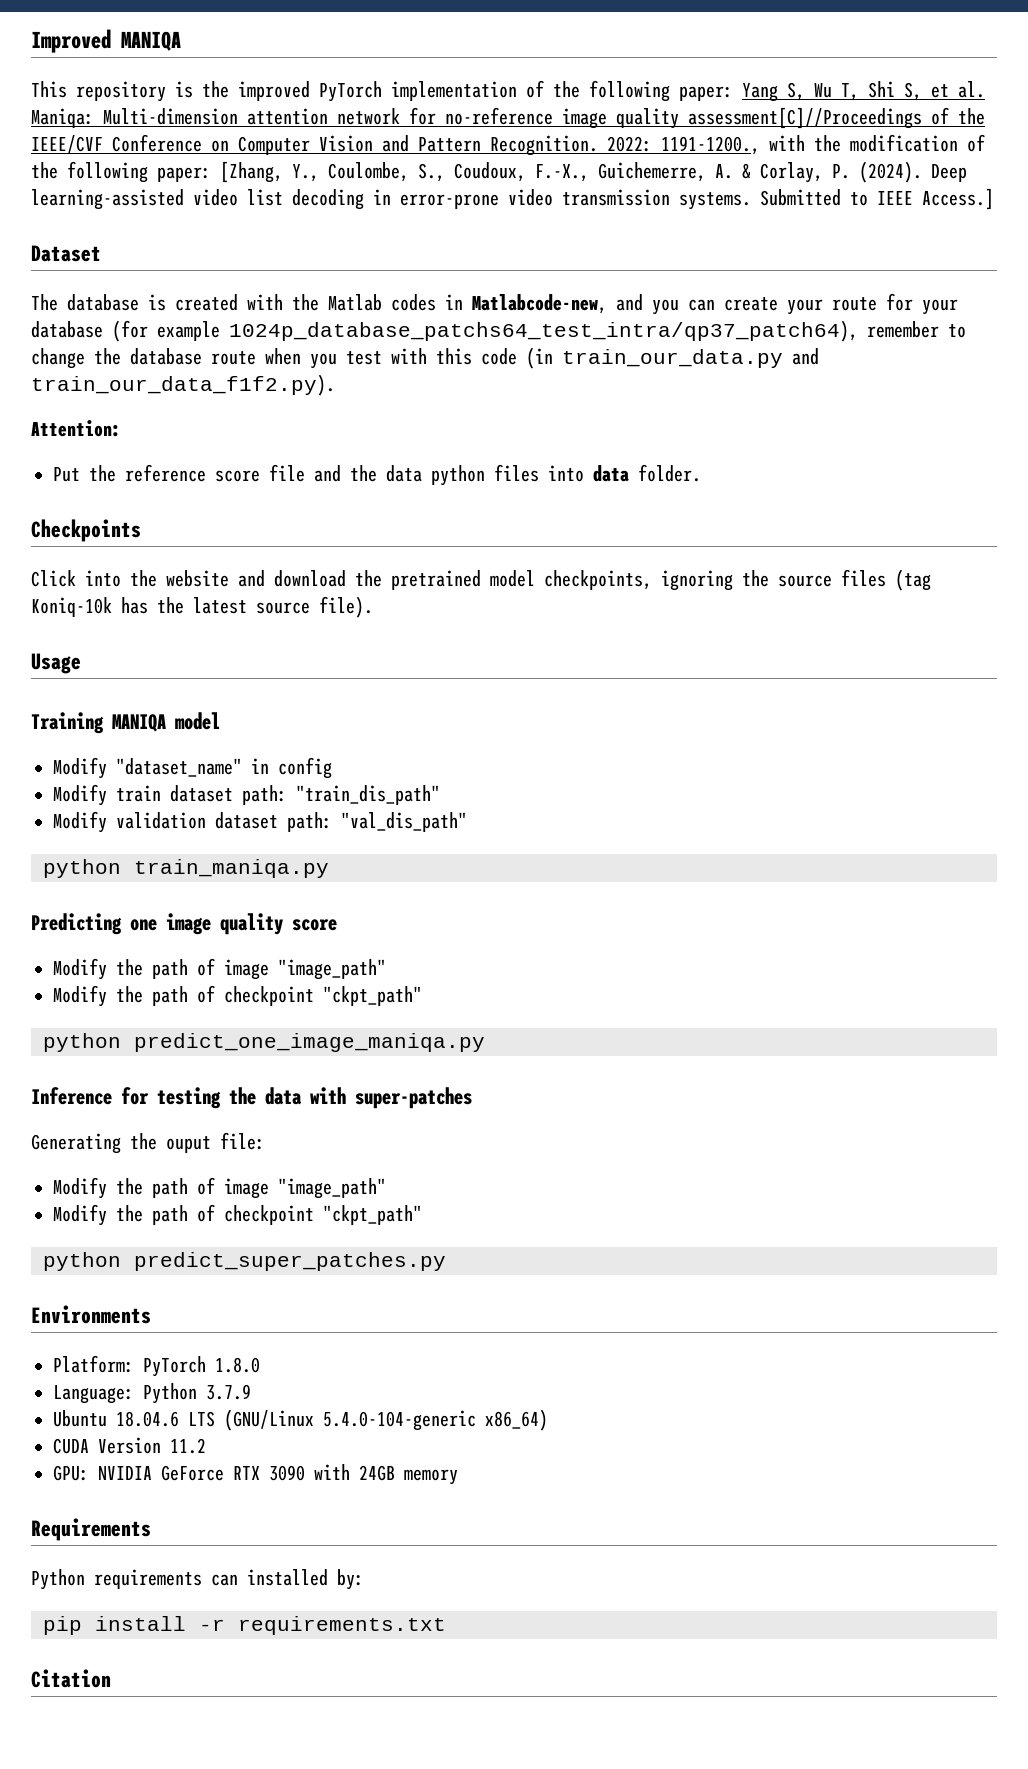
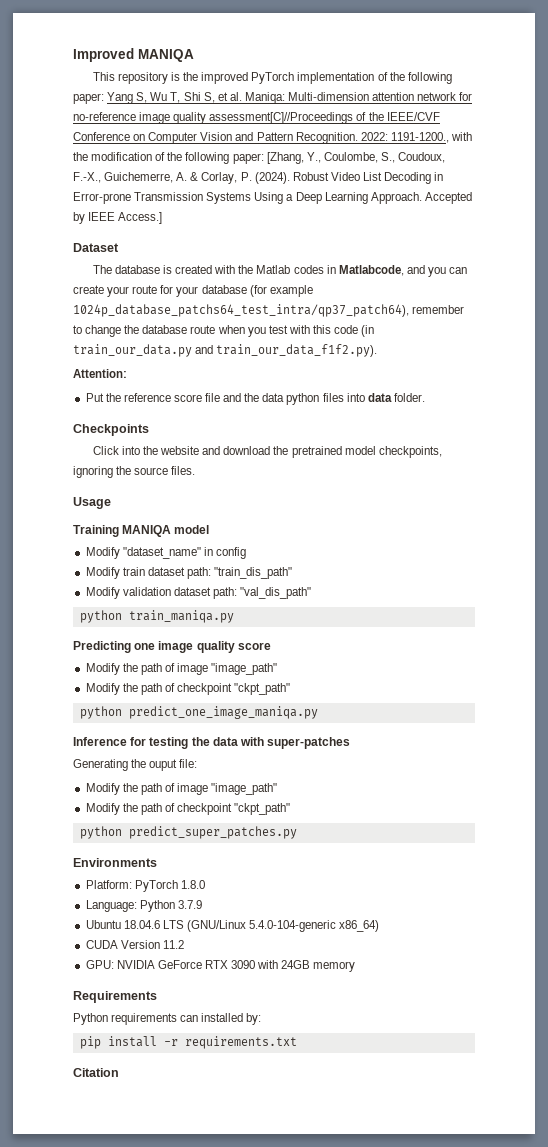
- Deep learning-assisted video list decoding in error-prone video transmission systems. Submitted to IEEE Access.]
+ Robust Video List Decoding in Error-prone Transmission Systems Using a Deep Learning Approach. Accepted by IEEE Access.]
- The database is created with the Matlab codes in Matlabcode-new, and you can create your route for your database (for example 1024p_database_patchs64_test_intra/qp37_patch64), remember to change the database route when you test with this code (in train_our_data.py and train_our_data_f1f2.py).
+ The database is created with the Matlab codes in Matlabcode, and you can create your route for your database (for example 1024p_database_patchs64_test_intra/qp37_patch64), remember to change the database route when you test with this code (in train_our_data.py and train_our_data_f1f2.py).
- Click into the website and download the pretrained model checkpoints, ignoring the source files (tag Koniq-10k has the latest source file).
+ Click into the website and download the pretrained model checkpoints, ignoring the source files.

